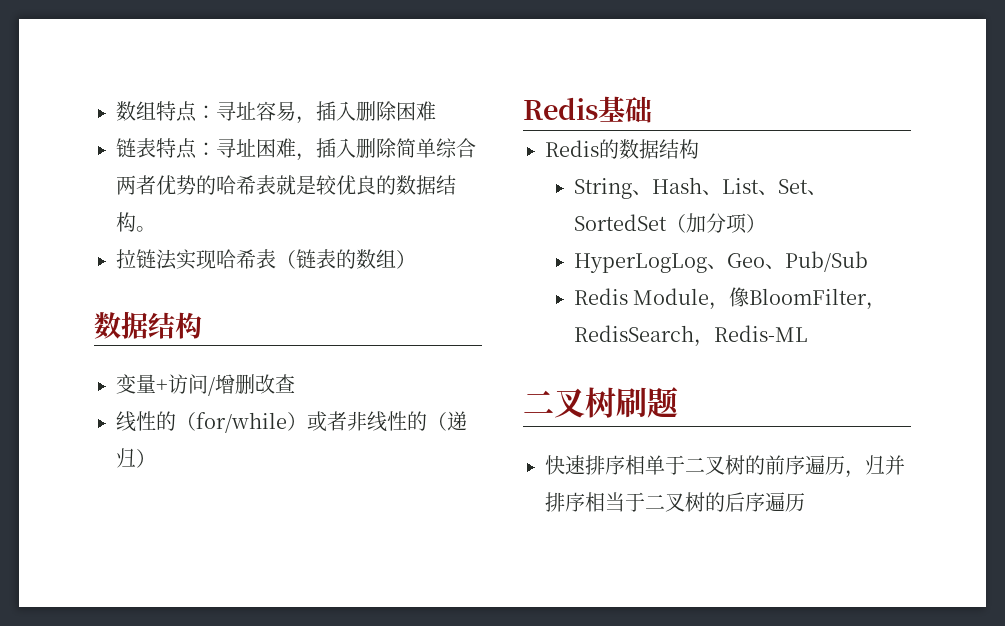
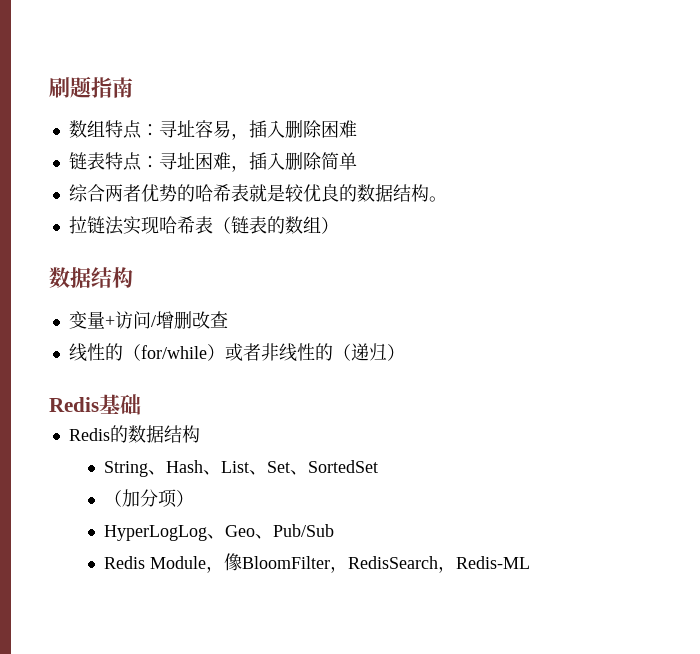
+ 刷题指南
- 链表特点：寻址困难，插入删除简单综合两者优势的哈希表就是较优良的数据结构。
+ 链表特点：寻址困难，插入删除简单
+ 综合两者优势的哈希表就是较优良的数据结构。
- String、Hash、List、Set、SortedSet（加分项）
+ String、Hash、List、Set、SortedSet
+ （加分项）
- 二叉树刷题
- 快速排序相单于二叉树的前序遍历，归并排序相当于二叉树的后序遍历

